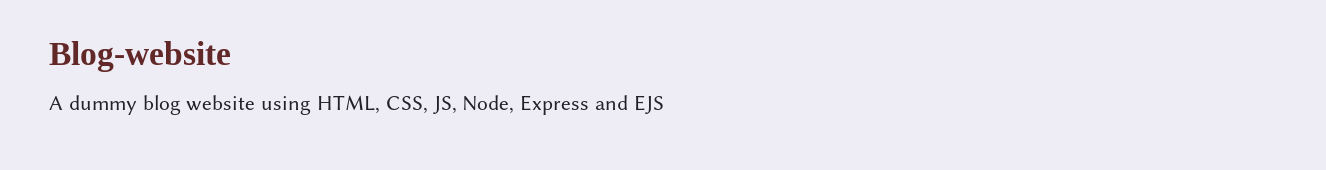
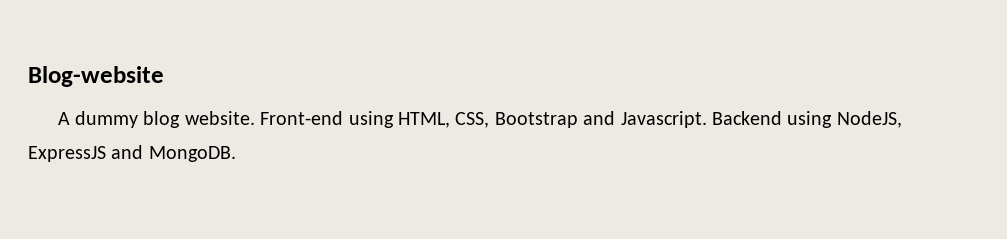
- A dummy blog website using HTML, CSS, JS, Node, Express and EJS
+ A dummy blog website. Front-end using HTML, CSS, Bootstrap and Javascript. Backend using NodeJS, ExpressJS and MongoDB.

